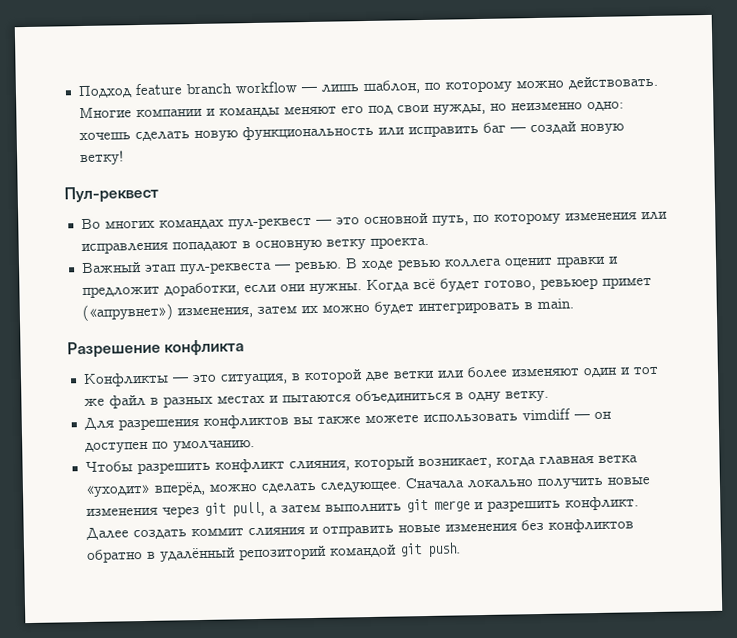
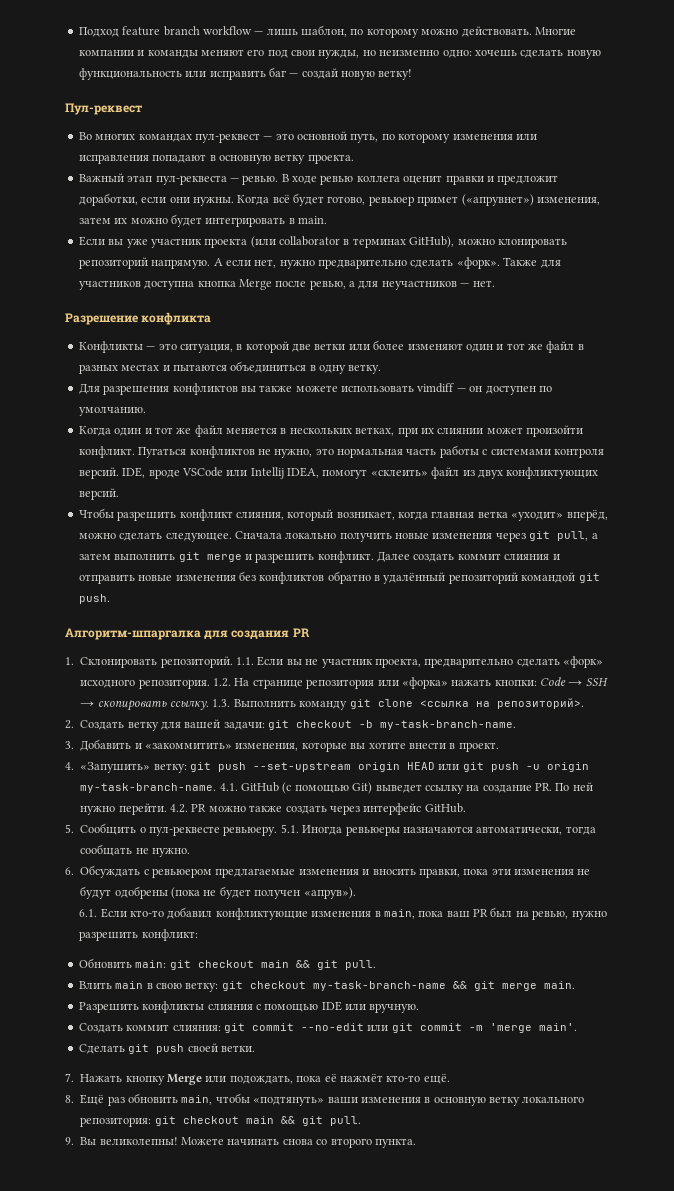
+ Если вы уже участник проекта (или collaborator в терминах GitHub), можно клонировать репозиторий напрямую. А если нет, нужно предварительно сделать «форк». Также для участников доступна кнопка Merge после ревью, а для неучастников — нет.
+ Когда один и тот же файл меняется в нескольких ветках, при их слиянии может произойти конфликт. Пугаться конфликтов не нужно, это нормальная часть работы с системами контроля версий. IDE, вроде VSCode или Intellij IDEA, помогут «склеить» файл из двух конфликтующих версий.
+ Алгоритм-шпаргалка для создания PR
+ 1. Склонировать репозиторий. 1.1. Если вы не участник проекта, предварительно сделать «форк» исходного репозитория. 1.2. На странице репозитория или «форка» нажать кнопки: Code → SSH → скопировать ссылку. 1.3. Выполнить команду git clone <ссылка на репозиторий>.
+ 2. Создать ветку для вашей задачи: git checkout -b my-task-branch-name.
+ 3. Добавить и «закоммитить» изменения, которые вы хотите внести в проект.
+ 4. «Запушить» ветку: git push --set-upstream origin HEAD или git push -u origin my-task-branch-name. 4.1. GitHub (с помощью Git) выведет ссылку на создание PR. По ней нужно перейти. 4.2. PR можно также создать через интерфейс GitHub.
+ 5. Сообщить о пул-реквесте ревьюеру. 5.1. Иногда ревьюеры назначаются автоматически, тогда сообщать не нужно.
+ 6. Обсуждать с ревьюером предлагаемые изменения и вносить правки, пока эти изменения не будут одобрены (пока не будет получен «апрув»).
+ 6.1. Если кто-то добавил конфликтующие изменения в main, пока ваш PR был на ревью, нужно разрешить конфликт:
+ Обновить main: git checkout main && git pull.
+ Влить main в свою ветку: git checkout my-task-branch-name && git merge main.
+ Разрешить конфликты слияния с помощью IDE или вручную.
+ Создать коммит слияния: git commit --no-edit или git commit -m 'merge main'.
+ Сделать git push своей ветки.
+ 7. Нажать кнопку Merge или подождать, пока её нажмёт кто-то ещё.
+ 8. Ещё раз обновить main, чтобы «подтянуть» ваши изменения в основную ветку локального репозитория: git checkout main && git pull.
+ 9. Вы великолепны! Можете начинать снова со второго пункта.

